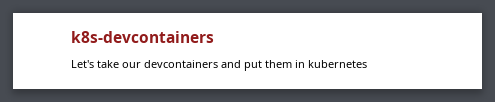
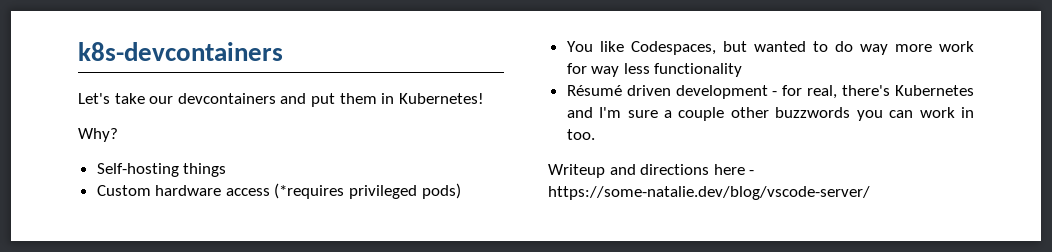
- Let's take our devcontainers and put them in kubernetes
+ Let's take our devcontainers and put them in Kubernetes!
+ Why?
+ Self-hosting things
+ Custom hardware access (*requires privileged pods)
+ You like Codespaces, but wanted to do way more work for way less functionality
+ Résumé driven development - for real, there's Kubernetes and I'm sure a couple other buzzwords you can work in too.
+ Writeup and directions here - https://some-natalie.dev/blog/vscode-server/

